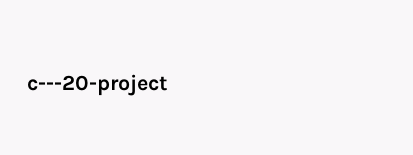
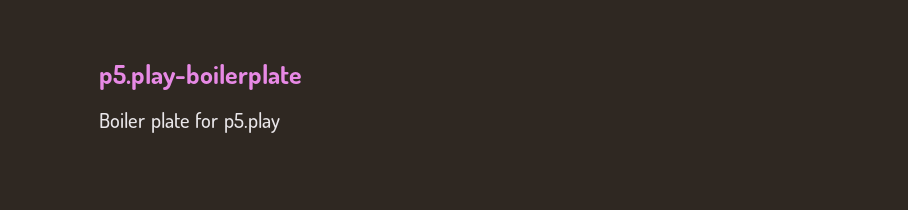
- c---20-project
+ p5.play-boilerplate
+ Boiler plate for p5.play

